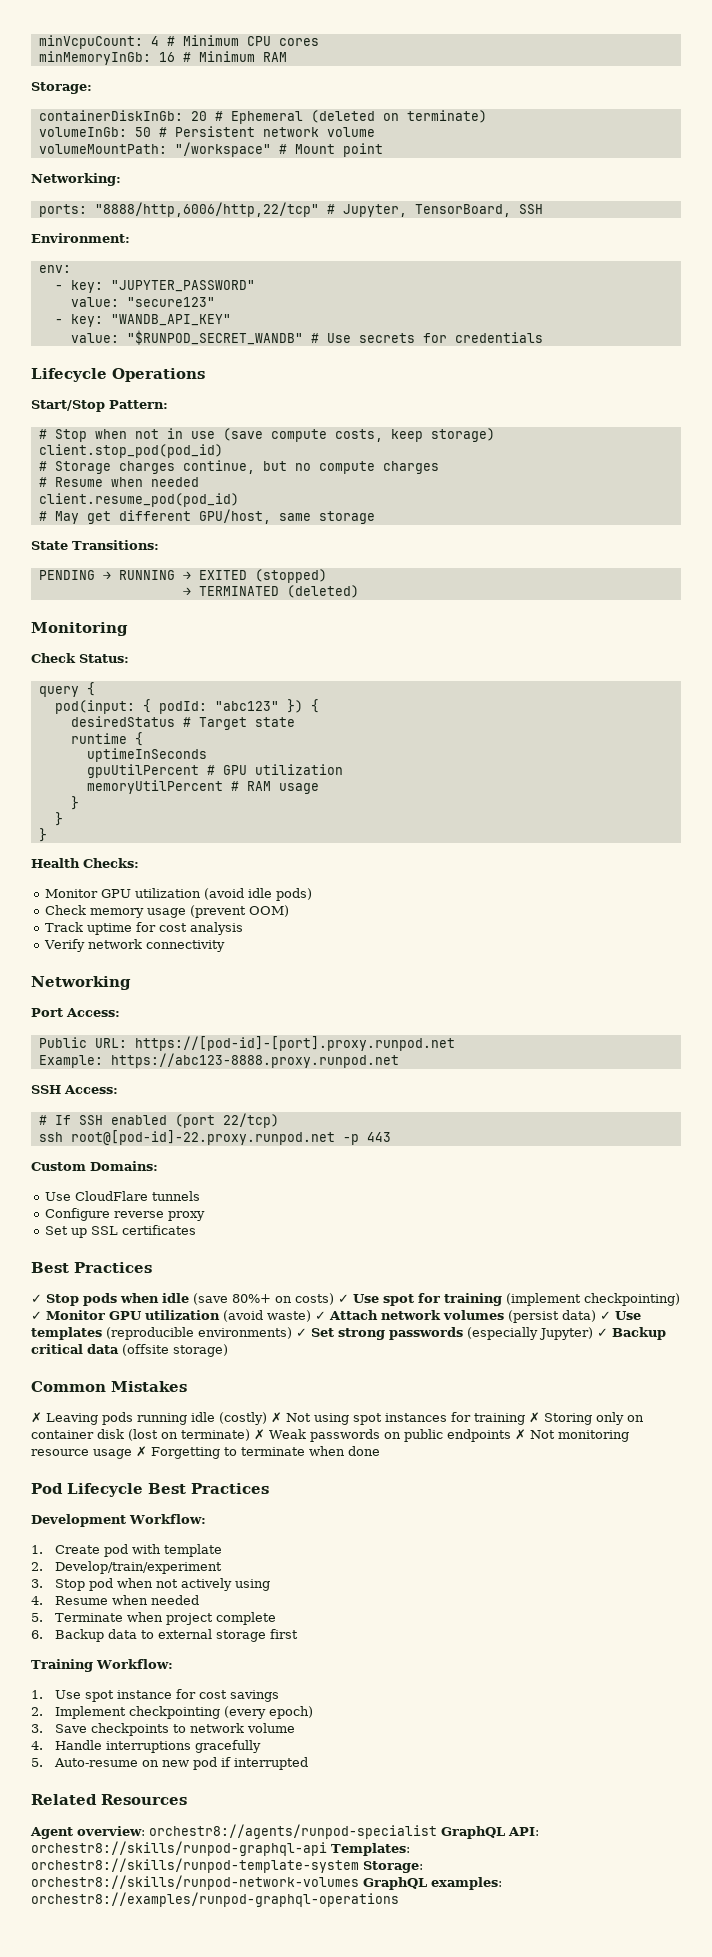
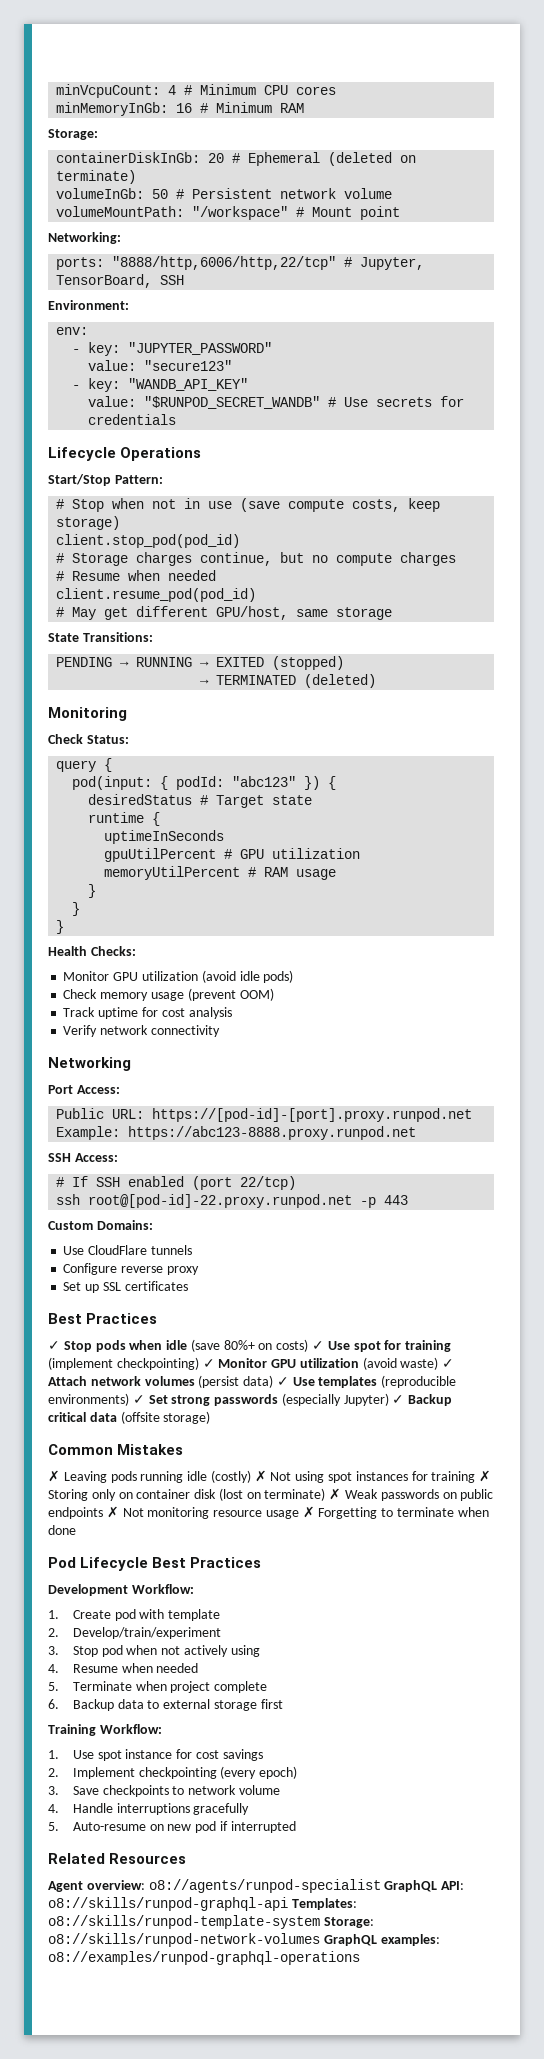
- Agent overview: orchestr8://agents/runpod-specialist GraphQL API: orchestr8://skills/runpod-graphql-api Templates: orchestr8://skills/runpod-template-system Storage: orchestr8://skills/runpod-network-volumes GraphQL examples: orchestr8://examples/runpod-graphql-operations
+ Agent overview: o8://agents/runpod-specialist GraphQL API: o8://skills/runpod-graphql-api Templates: o8://skills/runpod-template-system Storage: o8://skills/runpod-network-volumes GraphQL examples: o8://examples/runpod-graphql-operations

